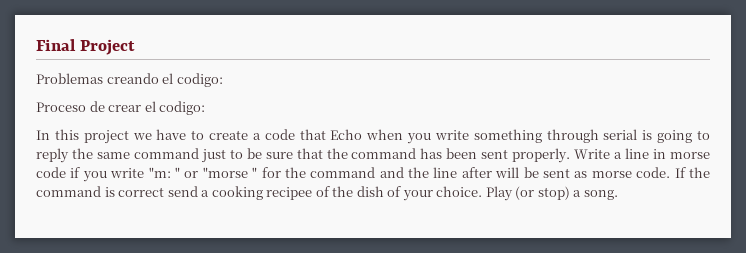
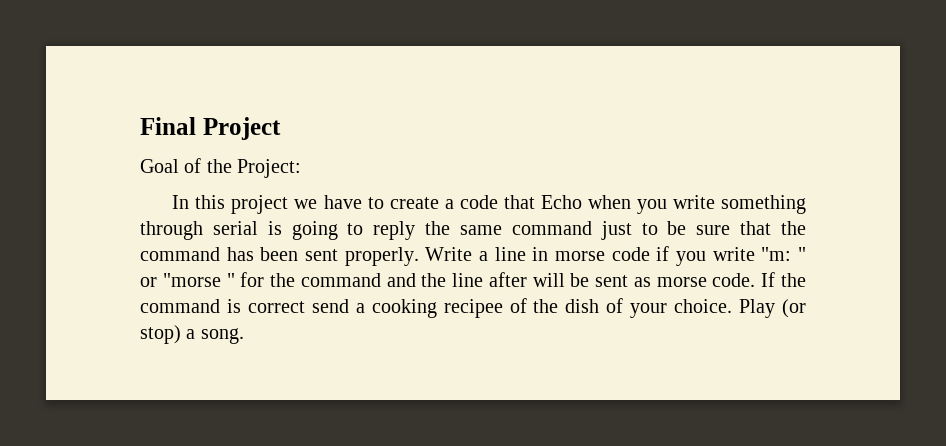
- Problemas creando el codigo:
- Proceso de crear el codigo:
+ Goal of the Project:

